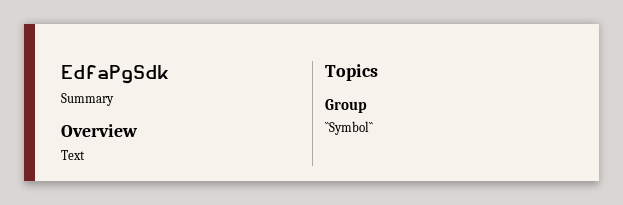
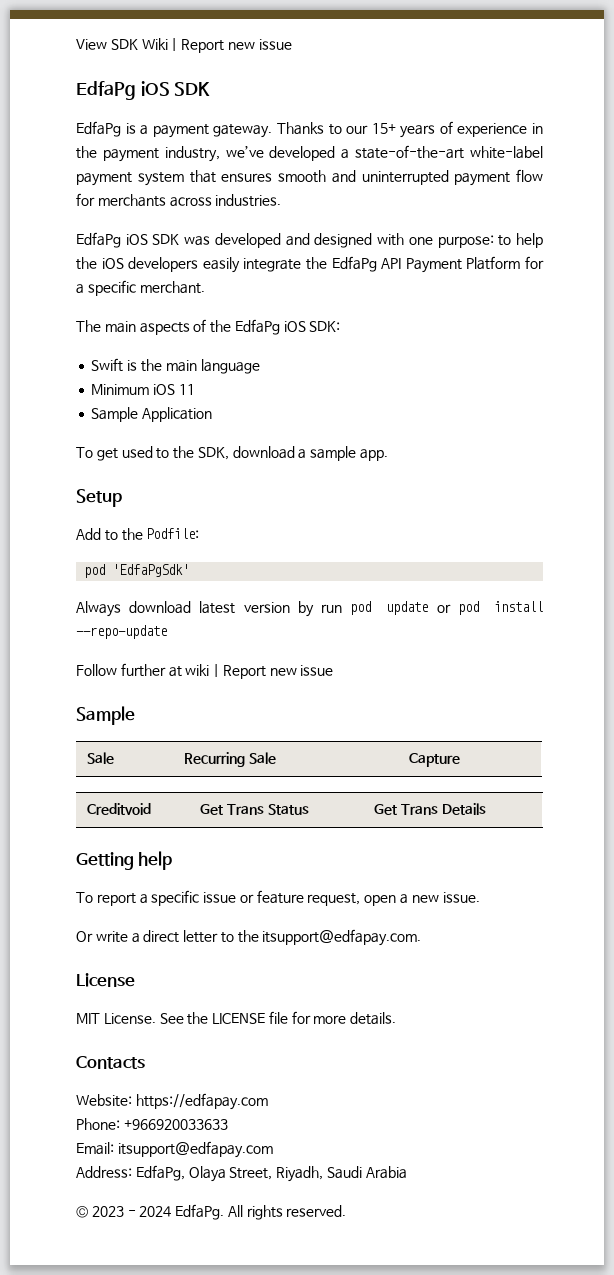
- EdfaPgSdk
- Summary
- Overview
- Text
- Topics
- Group
- ``Symbol``
+ View SDK Wiki | Report new issue
+ EdfaPg iOS SDK
+ EdfaPg is a payment gateway. Thanks to our 15+ years of experience in the payment industry, we’ve developed a state-of-the-art white-label payment system that ensures smooth and uninterrupted payment flow for merchants across industries.
+ EdfaPg iOS SDK was developed and designed with one purpose: to help the iOS developers easily integrate the EdfaPg API Payment Platform for a specific merchant.
+ The main aspects of the EdfaPg iOS SDK:
+ Swift is the main language
+ Minimum iOS 11
+ Sample Application
+ To get used to the SDK, download a sample app.
+ Setup
+ Add to the Podfile:
+ pod 'EdfaPgSdk'
+ Always download latest version by run pod update or pod install --repo-update
+ Follow further at wiki | Report new issue
+ Sample
+ Sale | Recurring Sale | Capture
+ Creditvoid | Get Trans Status | Get Trans Details
+ Getting help
+ To report a specific issue or feature request, open a new issue.
+ Or write a direct letter to the itsupport@edfapay.com.
+ License
+ MIT License. See the LICENSE file for more details.
+ Contacts
+ Website: https://edfapay.com
+ Phone: +966920033633
+ Email: itsupport@edfapay.com
+ Address: EdfaPg, Olaya Street, Riyadh, Saudi Arabia
+ © 2023 - 2024 EdfaPg. All rights reserved.

